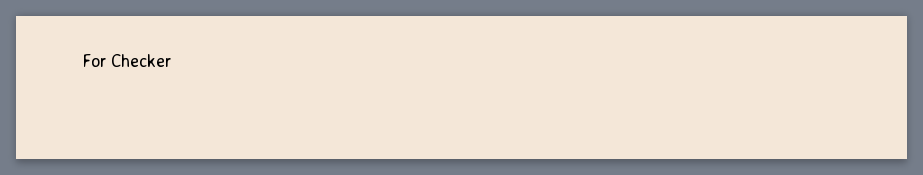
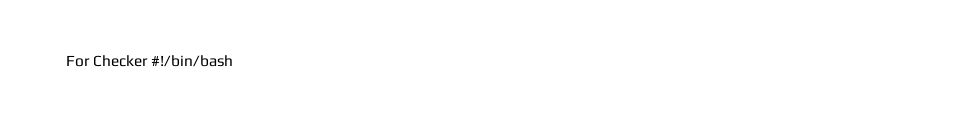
- For Checker
+ For Checker #!/bin/bash

